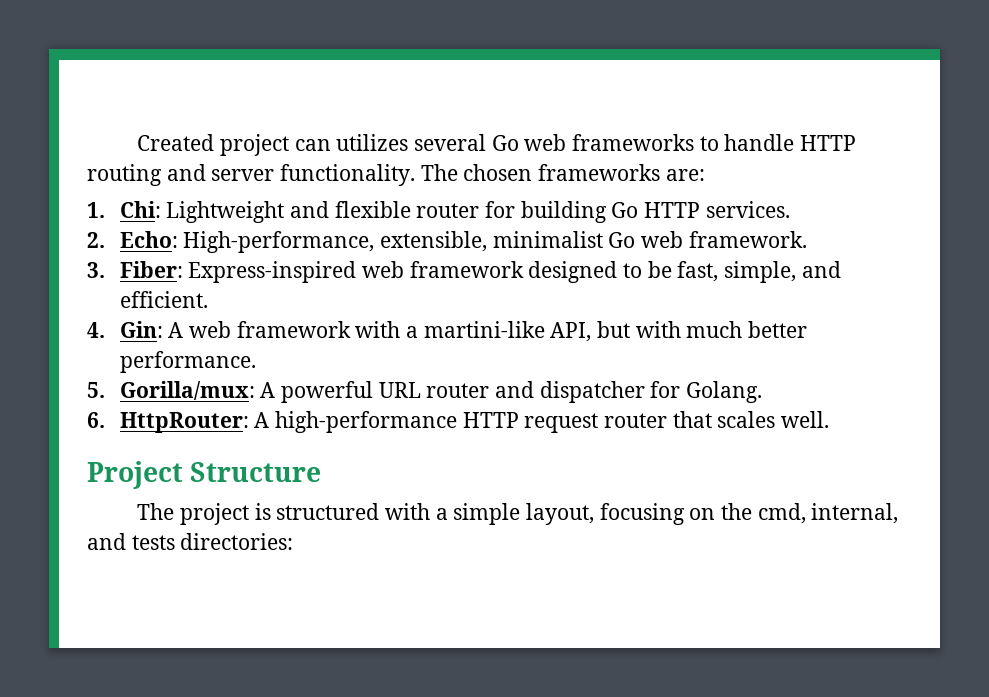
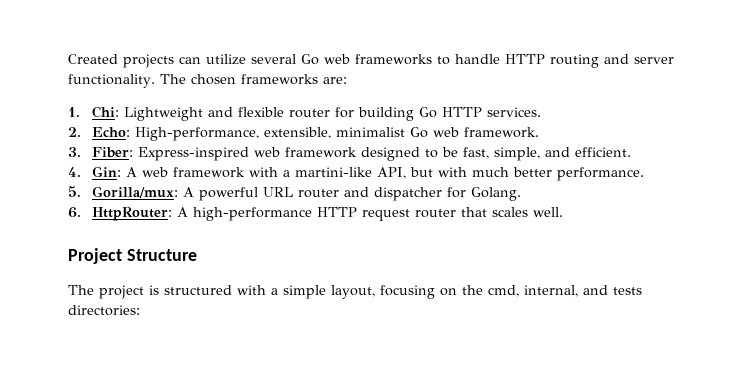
- Created project can utilizes several Go web frameworks to handle HTTP routing and server functionality.
+ Created projects can utilize several Go web frameworks to handle HTTP routing and server functionality.

